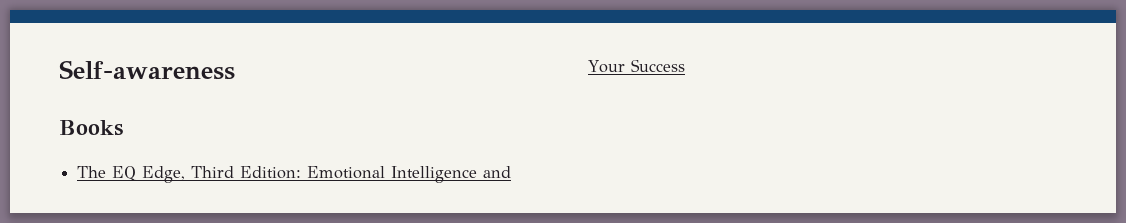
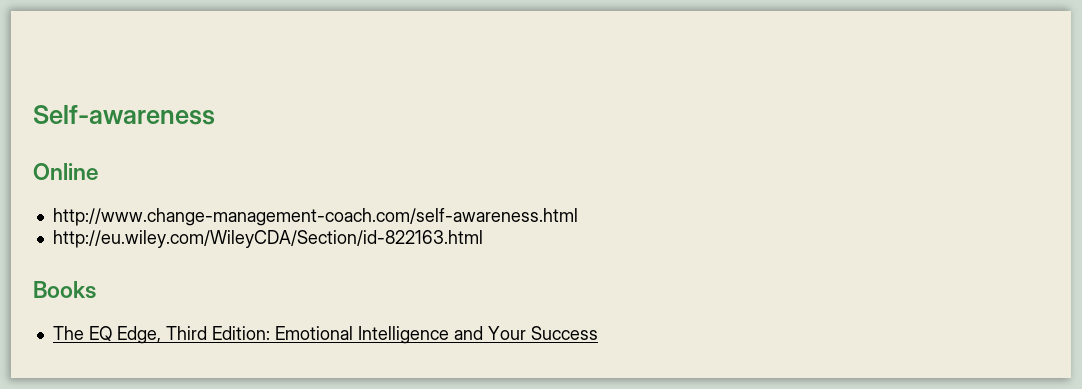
+ Online
+ http://www.change-management-coach.com/self-awareness.html
+ http://eu.wiley.com/WileyCDA/Section/id-822163.html

